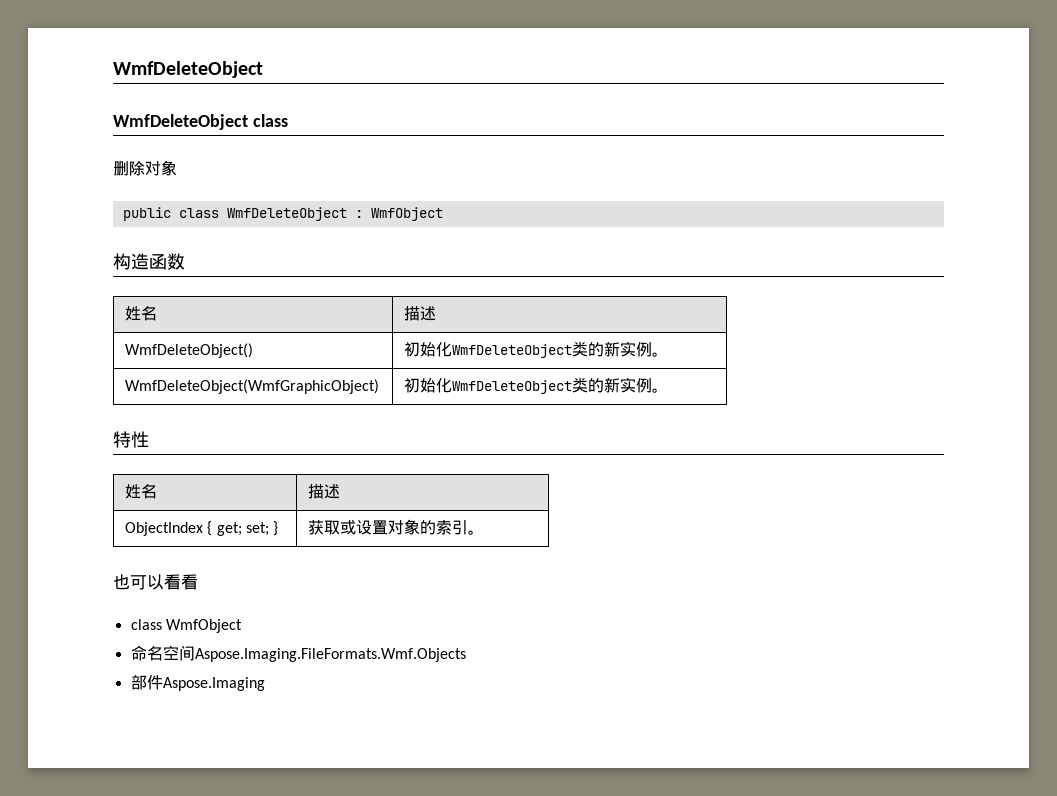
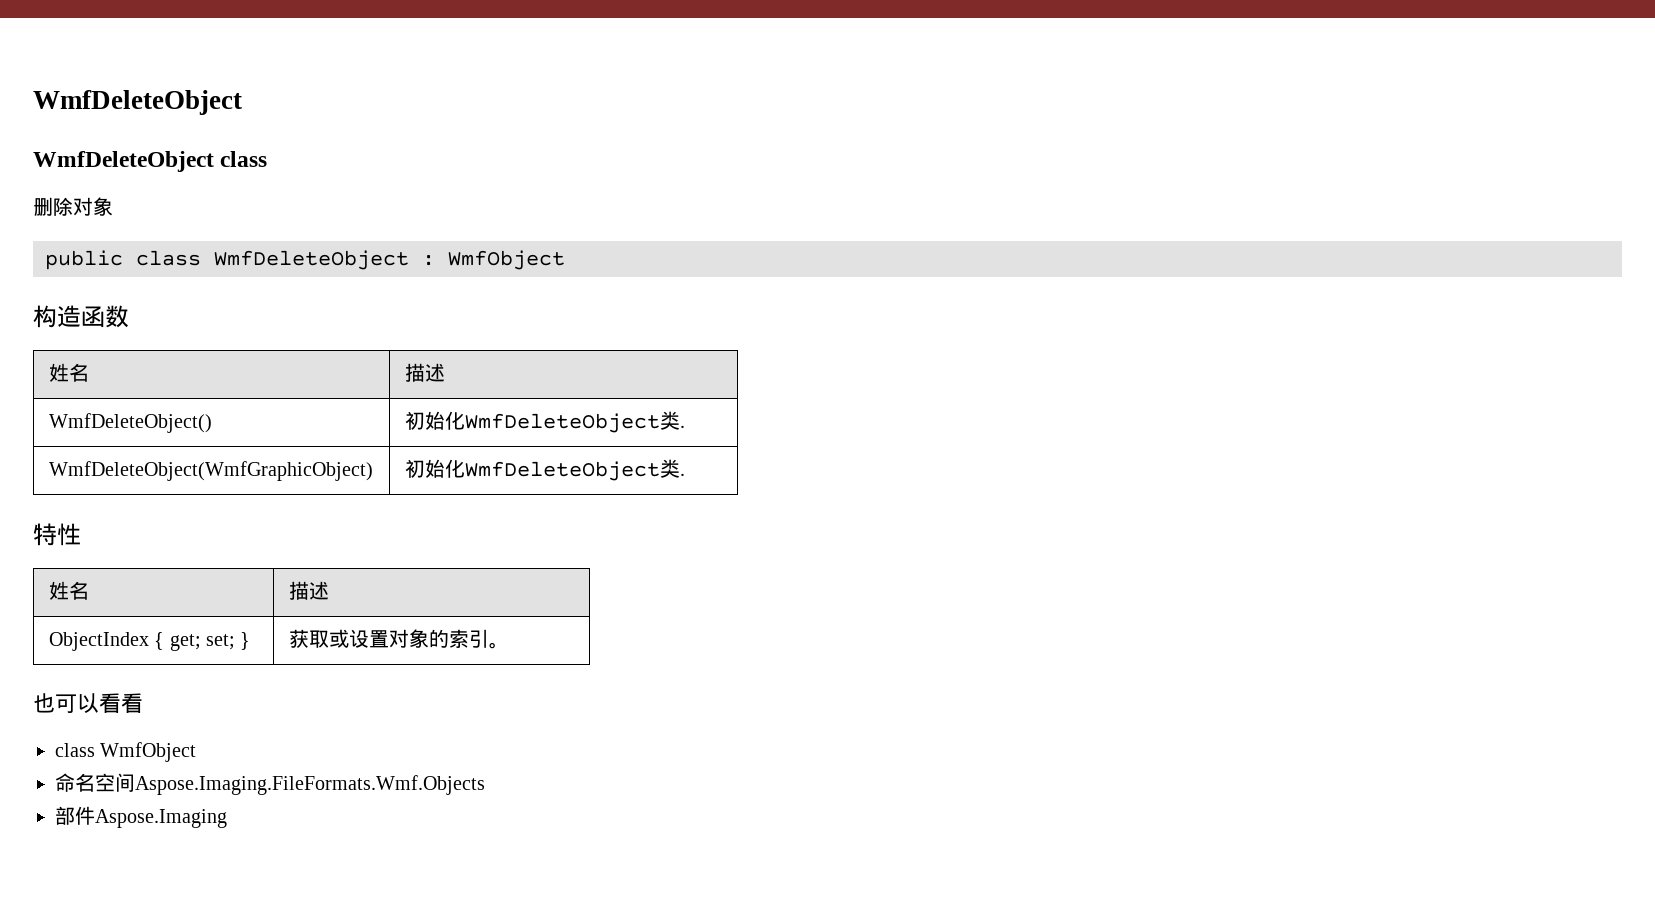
- WmfDeleteObject() | 初始化WmfDeleteObject类的新实例。
+ WmfDeleteObject() | 初始化WmfDeleteObject类.
- WmfDeleteObject(WmfGraphicObject) | 初始化WmfDeleteObject类的新实例。
+ WmfDeleteObject(WmfGraphicObject) | 初始化WmfDeleteObject类.

